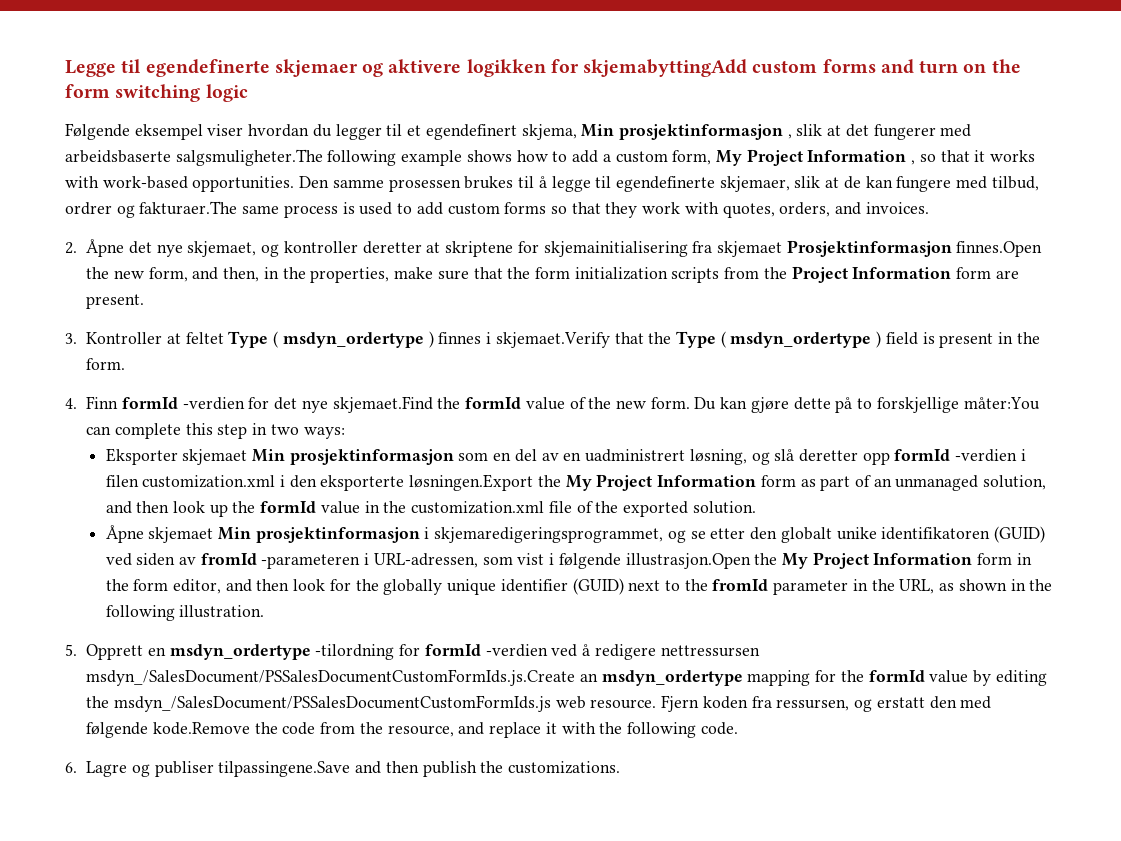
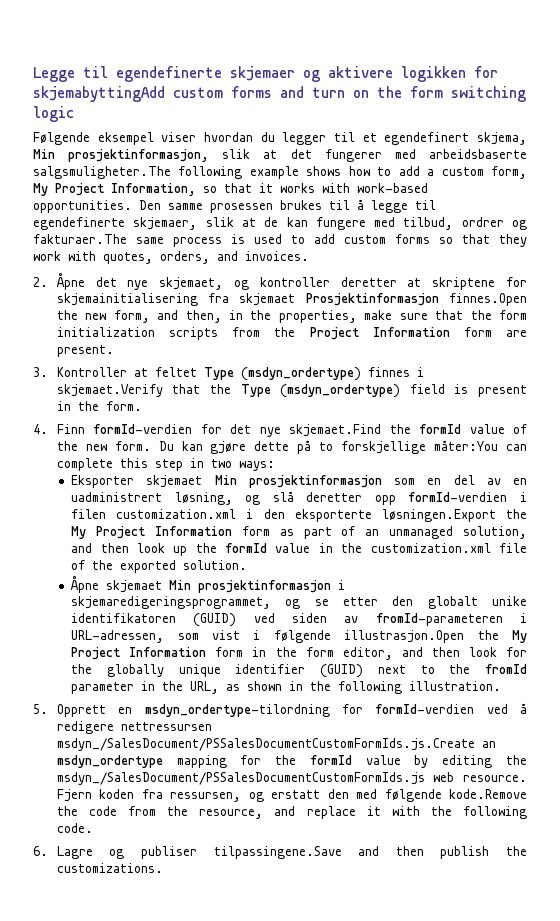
- Følgende eksempel viser hvordan du legger til et egendefinert skjema, Min prosjektinformasjon , slik at det fungerer med arbeidsbaserte salgsmuligheter.The following example shows how to add a custom form, My Project Information , so that it works with work-based opportunities.
+ Følgende eksempel viser hvordan du legger til et egendefinert skjema, Min prosjektinformasjon, slik at det fungerer med arbeidsbaserte salgsmuligheter.The following example shows how to add a custom form, My Project Information, so that it works with work-based opportunities.
- 3. Kontroller at feltet Type ( msdyn_ordertype ) finnes i skjemaet.Verify that the Type ( msdyn_ordertype ) field is present in the form.
+ 3. Kontroller at feltet Type (msdyn_ordertype) finnes i skjemaet.Verify that the Type (msdyn_ordertype) field is present in the form.
- 4. Finn formId -verdien for det nye skjemaet.Find the formId value of the new form.
+ 4. Finn formId-verdien for det nye skjemaet.Find the formId value of the new form.
- Eksporter skjemaet Min prosjektinformasjon som en del av en uadministrert løsning, og slå deretter opp formId -verdien i filen customization.xml i den eksporterte løsningen.Export the My Project Information form as part of an unmanaged solution, and then look up the formId value in the customization.xml file of the exported solution.
+ Eksporter skjemaet Min prosjektinformasjon som en del av en uadministrert løsning, og slå deretter opp formId-verdien i filen customization.xml i den eksporterte løsningen.Export the My Project Information form as part of an unmanaged solution, and then look up the formId value in the customization.xml file of the exported solution.
- Åpne skjemaet Min prosjektinformasjon i skjemaredigeringsprogrammet, og se etter den globalt unike identifikatoren (GUID) ved siden av fromId -parameteren i URL-adressen, som vist i følgende illustrasjon.Open the My Project Information form in the form editor, and then look for the globally unique identifier (GUID) next to the fromId parameter in the URL, as shown in the following illustration.
+ Åpne skjemaet Min prosjektinformasjon i skjemaredigeringsprogrammet, og se etter den globalt unike identifikatoren (GUID) ved siden av fromId-parameteren i URL-adressen, som vist i følgende illustrasjon.Open the My Project Information form in the form editor, and then look for the globally unique identifier (GUID) next to the fromId parameter in the URL, as shown in the following illustration.
- 5. Opprett en msdyn_ordertype -tilordning for formId -verdien ved å redigere nettressursen msdyn_/SalesDocument/PSSalesDocumentCustomFormIds.js.Create an msdyn_ordertype mapping for the formId value by editing the msdyn_/SalesDocument/PSSalesDocumentCustomFormIds.js web resource.
+ 5. Opprett en msdyn_ordertype-tilordning for formId-verdien ved å redigere nettressursen msdyn_/SalesDocument/PSSalesDocumentCustomFormIds.js.Create an msdyn_ordertype mapping for the formId value by editing the msdyn_/SalesDocument/PSSalesDocumentCustomFormIds.js web resource.

